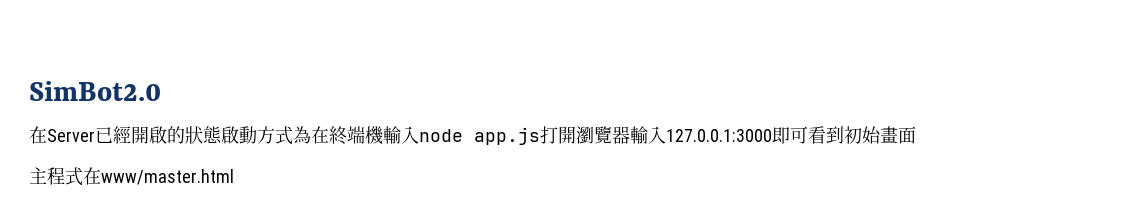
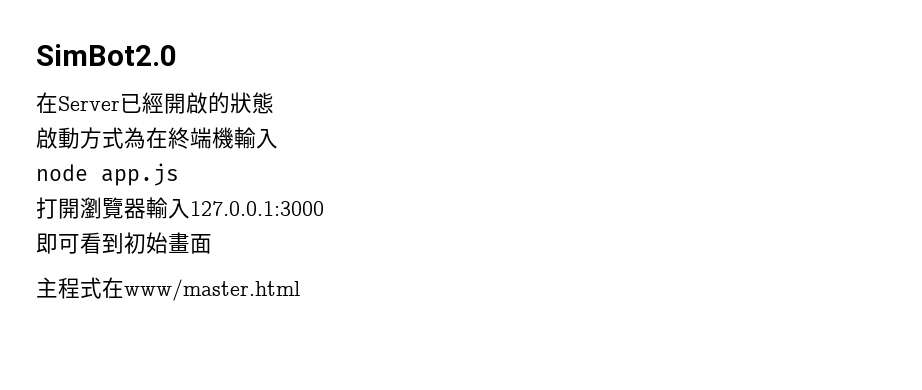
- 在Server已經開啟的狀態啟動方式為在終端機輸入node app.js打開瀏覽器輸入127.0.0.1:3000即可看到初始畫面
+ 在Server已經開啟的狀態
+ 啟動方式為在終端機輸入
+ node app.js
+ 打開瀏覽器輸入127.0.0.1:3000
+ 即可看到初始畫面

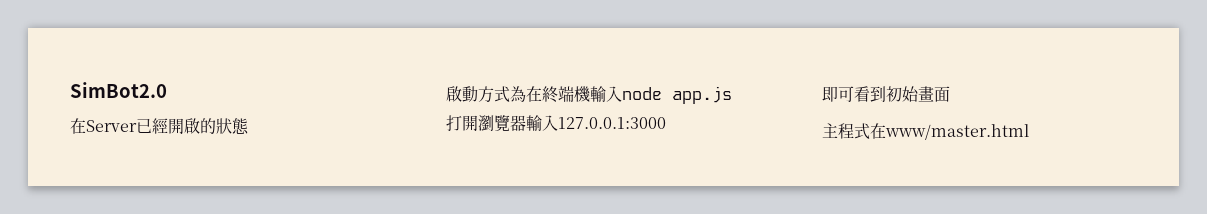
- 啟動方式為在終端機輸入
- node app.js
+ 啟動方式為在終端機輸入node app.js

